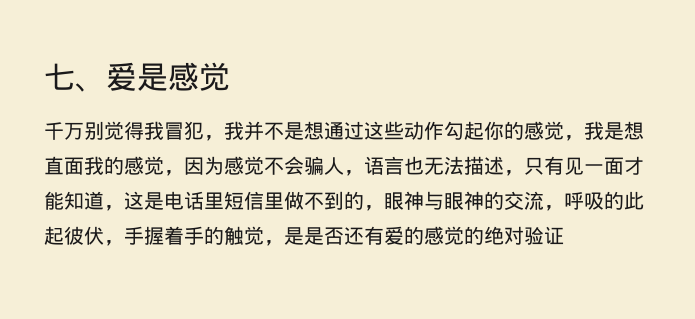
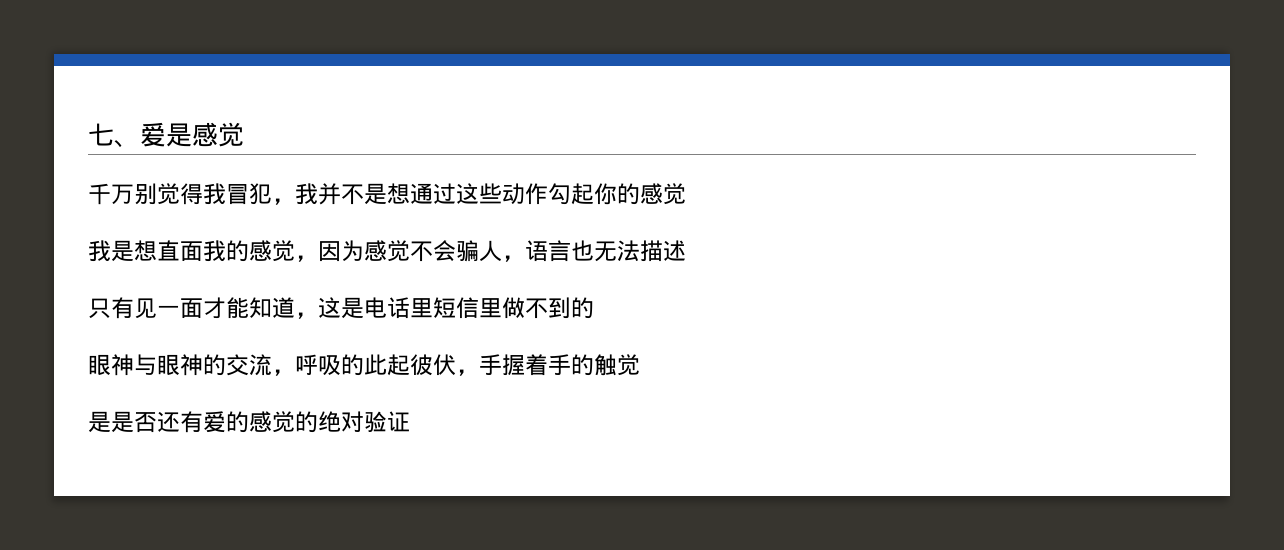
- 千万别觉得我冒犯，我并不是想通过这些动作勾起你的感觉，我是想直面我的感觉，因为感觉不会骗人，语言也无法描述，只有见一面才能知道，这是电话里短信里做不到的，眼神与眼神的交流，呼吸的此起彼伏，手握着手的触觉，是是否还有爱的感觉的绝对验证
+ 千万别觉得我冒犯，我并不是想通过这些动作勾起你的感觉
+ 我是想直面我的感觉，因为感觉不会骗人，语言也无法描述
+ 只有见一面才能知道，这是电话里短信里做不到的
+ 眼神与眼神的交流，呼吸的此起彼伏，手握着手的触觉
+ 是是否还有爱的感觉的绝对验证

